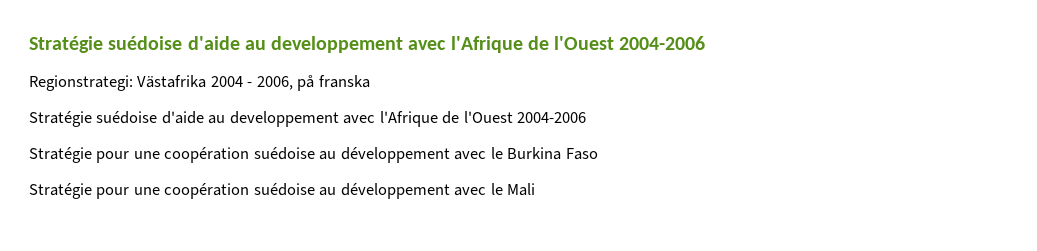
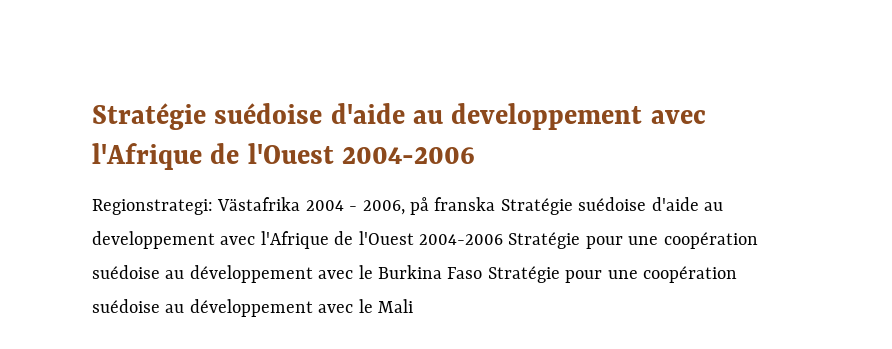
- Regionstrategi: Västafrika 2004 - 2006, på franska
- Stratégie suédoise d'aide au developpement avec l'Afrique de l'Ouest 2004-2006
- Stratégie pour une coopération suédoise au développement avec le Burkina Faso
- Stratégie pour une coopération suédoise au développement avec le Mali
+ Regionstrategi: Västafrika 2004 - 2006, på franska Stratégie suédoise d'aide au developpement avec l'Afrique de l'Ouest 2004-2006 Stratégie pour une coopération suédoise au développement avec le Burkina Faso Stratégie pour une coopération suédoise au développement avec le Mali

